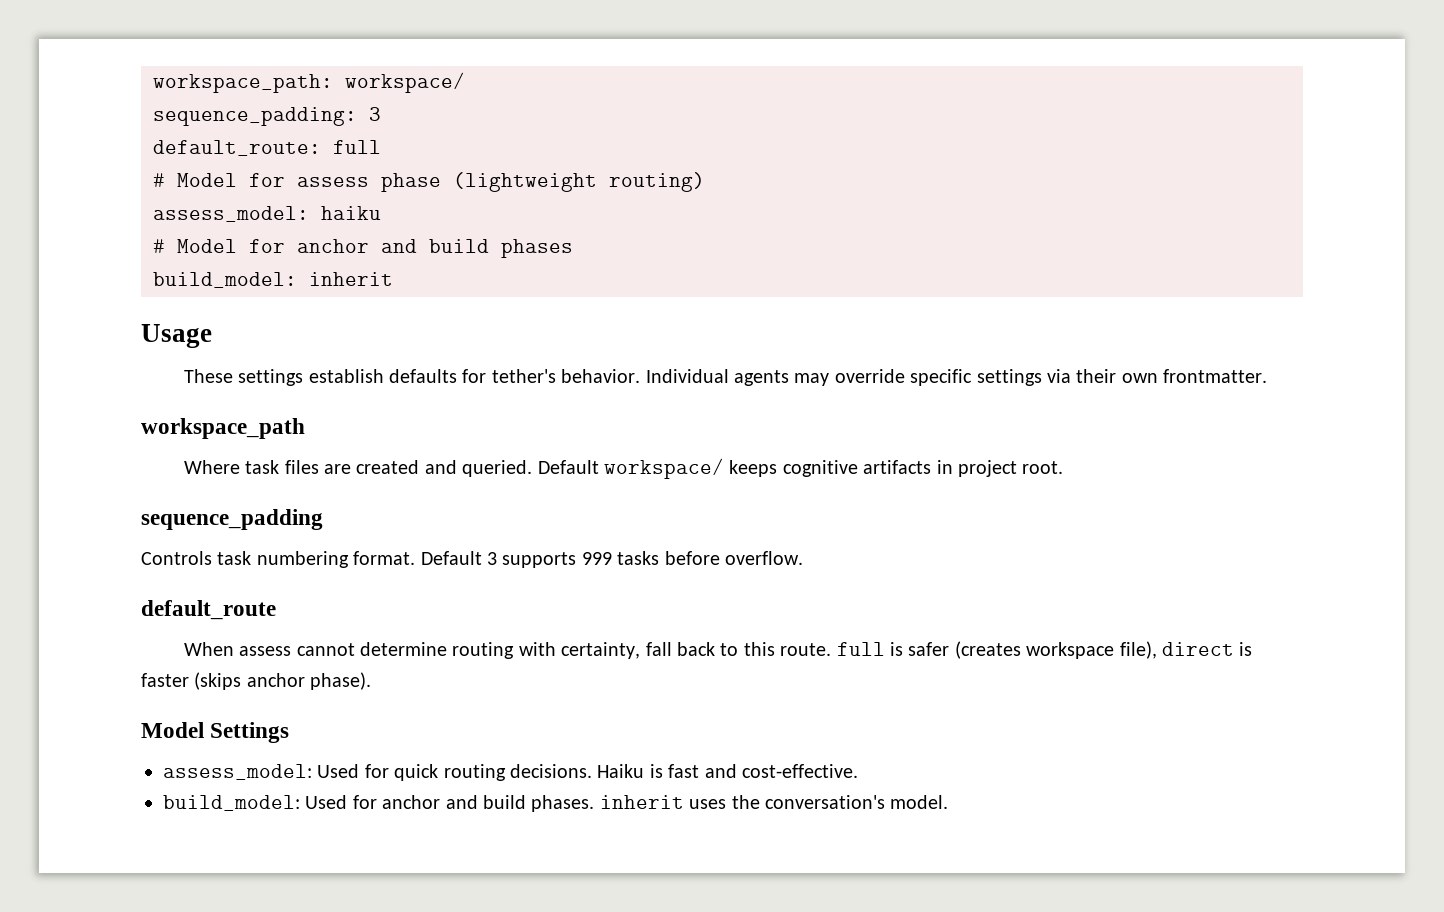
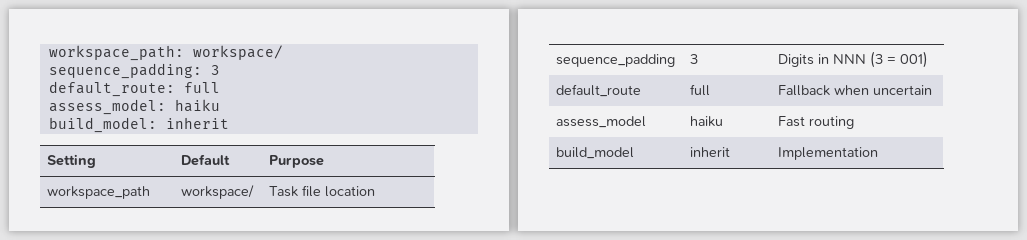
- # Model for assess phase (lightweight routing)
  assess_model: haiku
- # Model for anchor and build phases
  build_model: inherit
- Usage
- These settings establish defaults for tether's behavior. Individual agents may override specific settings via their own frontmatter.
- workspace_path
- Where task files are created and queried. Default workspace/ keeps cognitive artifacts in project root.
- sequence_padding
- Controls task numbering format. Default 3 supports 999 tasks before overflow.
- default_route
- When assess cannot determine routing with certainty, fall back to this route. full is safer (creates workspace file), direct is faster (skips anchor phase).
- Model Settings
- assess_model: Used for quick routing decisions. Haiku is fast and cost-effective.
- build_model: Used for anchor and build phases. inherit uses the conversation's model.
+ Setting | Default | Purpose
+ workspace_path | workspace/ | Task file location
+ sequence_padding | 3 | Digits in NNN (3 = 001)
+ default_route | full | Fallback when uncertain
+ assess_model | haiku | Fast routing
+ build_model | inherit | Implementation

